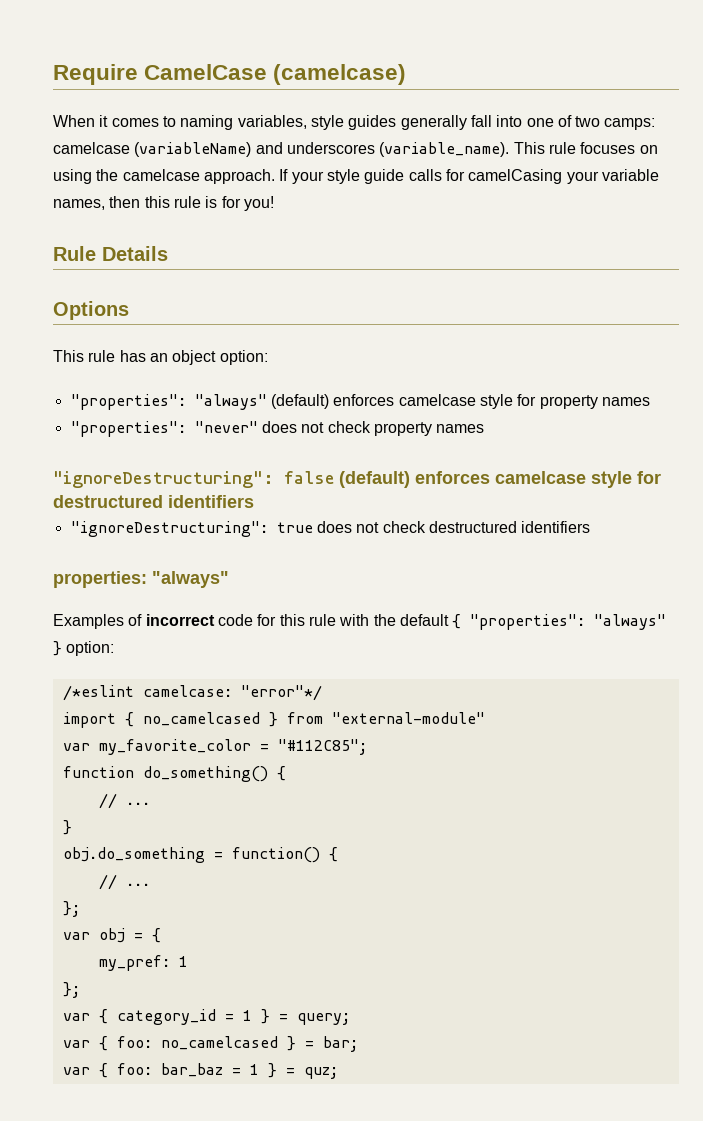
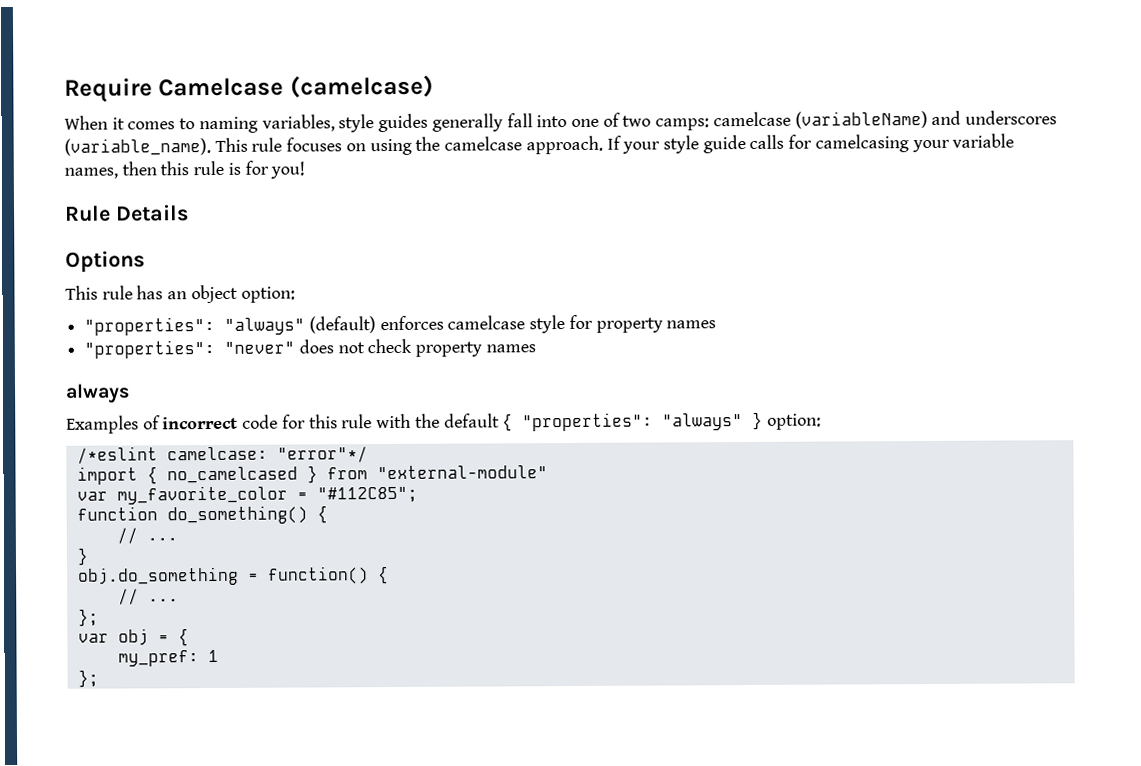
- Require CamelCase (camelcase)
+ Require Camelcase (camelcase)
- If your style guide calls for camelCasing your variable names, then this rule is for you!
+ If your style guide calls for camelcasing your variable names, then this rule is for you!
- "ignoreDestructuring": false (default) enforces camelcase style for destructured identifiers
- "ignoreDestructuring": true does not check destructured identifiers
- properties: "always"
+ always
- var { category_id = 1 } = query;
- var { foo: no_camelcased } = bar;
- var { foo: bar_baz = 1 } = quz;

